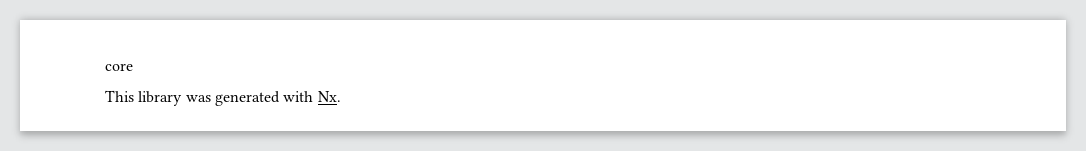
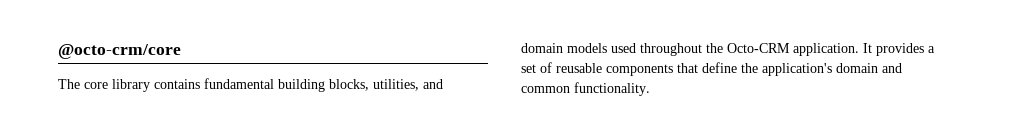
- core
- This library was generated with Nx.
+ @octo-crm/core
+ The core library contains fundamental building blocks, utilities, and domain models used throughout the Octo-CRM application. It provides a set of reusable components that define the application's domain and common functionality.

